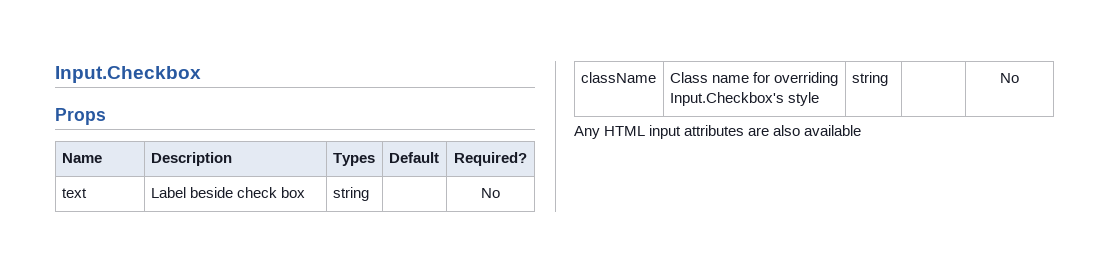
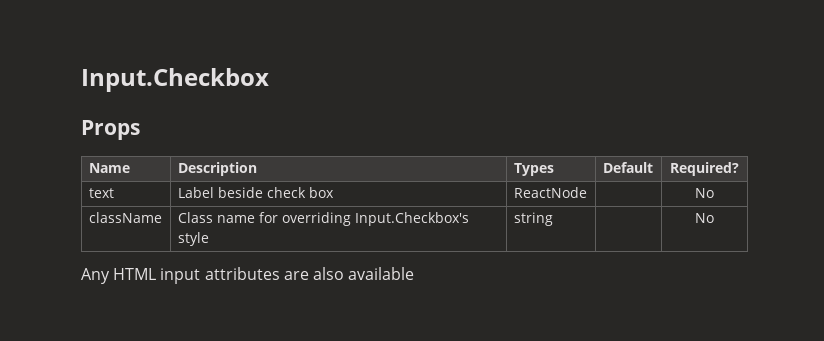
- text | Label beside check box | string | | No
+ text | Label beside check box | ReactNode | | No

